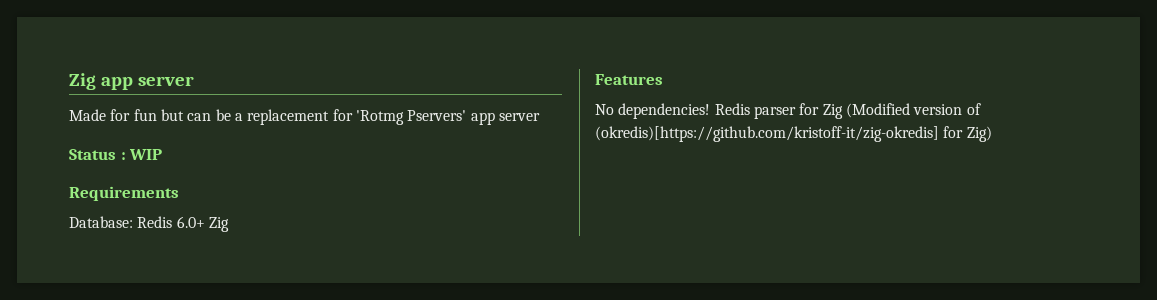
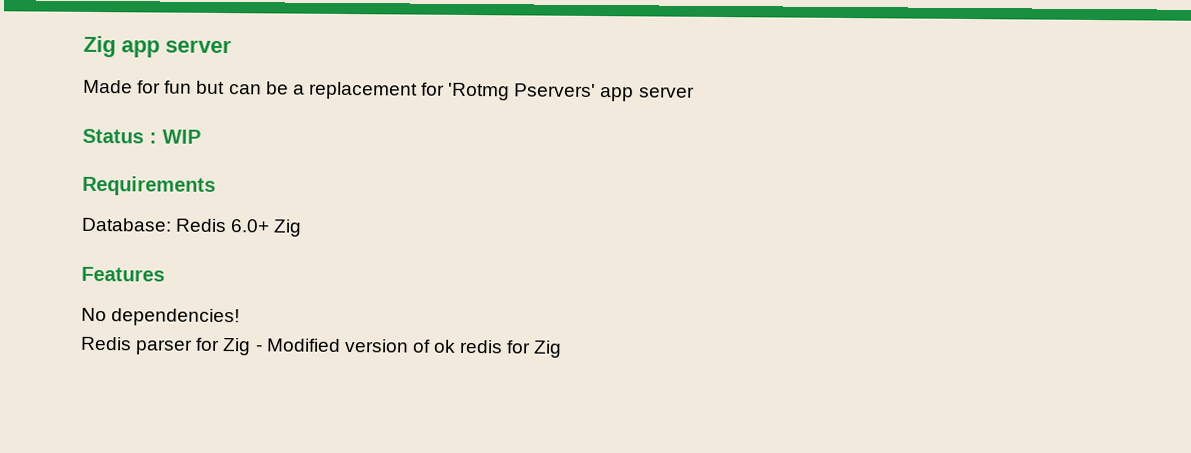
- No dependencies! Redis parser for Zig (Modified version of (okredis)[https://github.com/kristoff-it/zig-okredis] for Zig)
+ No dependencies!
+ Redis parser for Zig - Modified version of ok redis for Zig

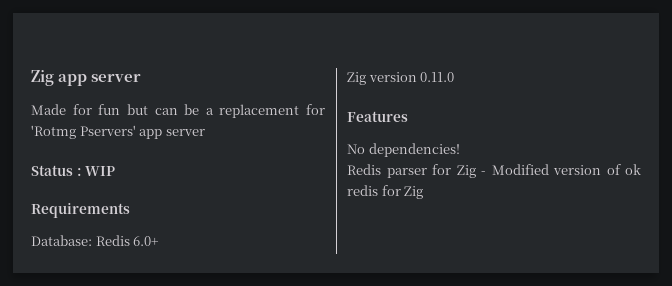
- Database: Redis 6.0+ Zig
+ Database: Redis 6.0+
+ Zig version 0.11.0

